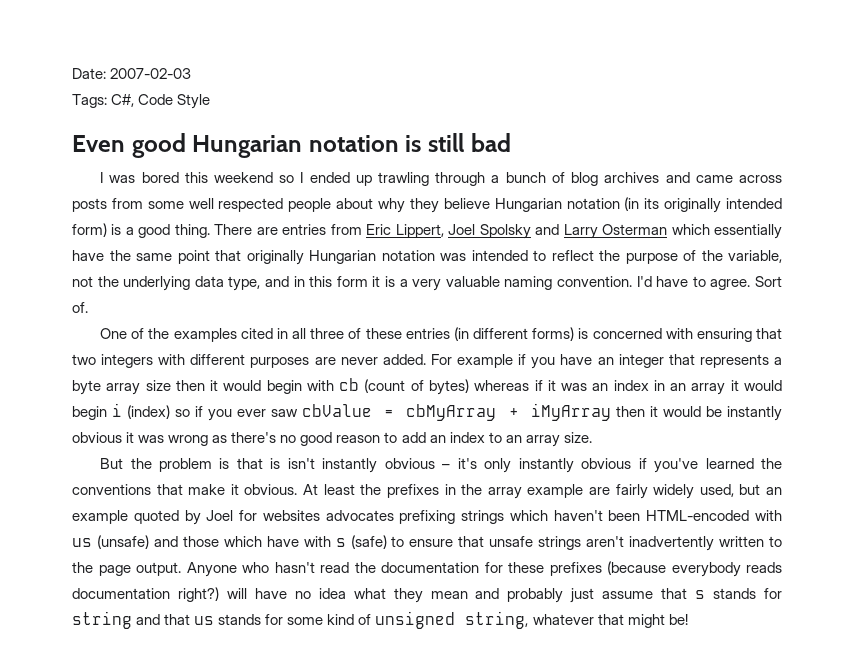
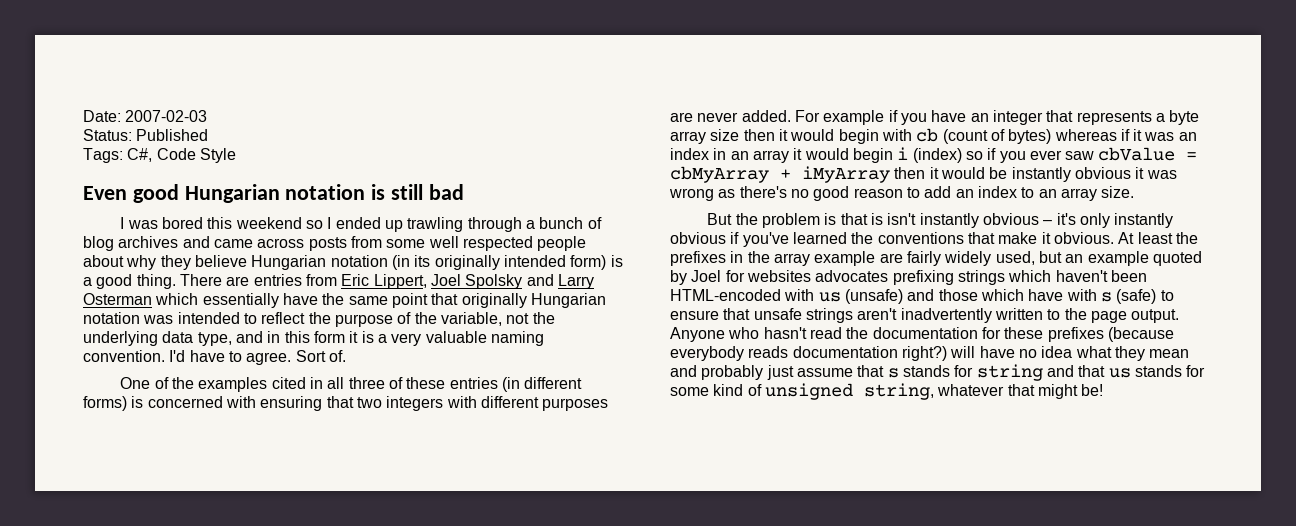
+ Status: Published

